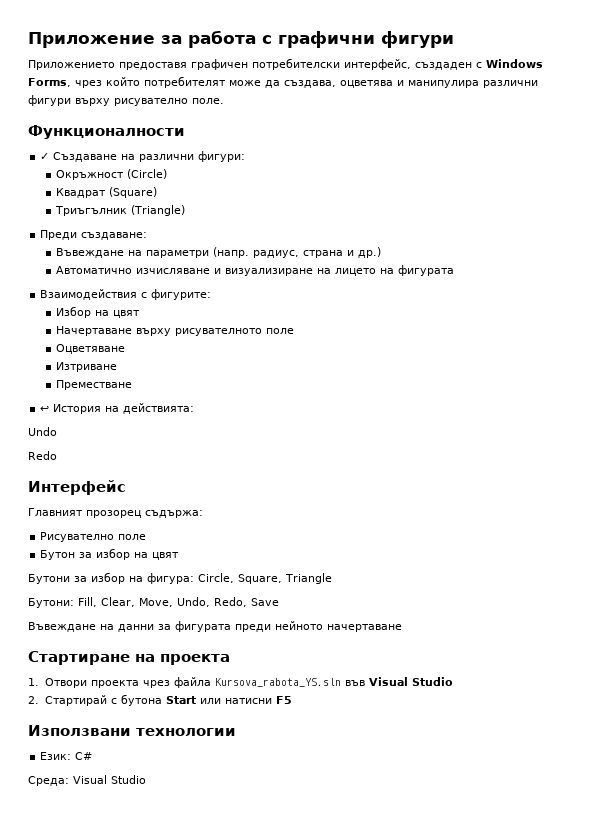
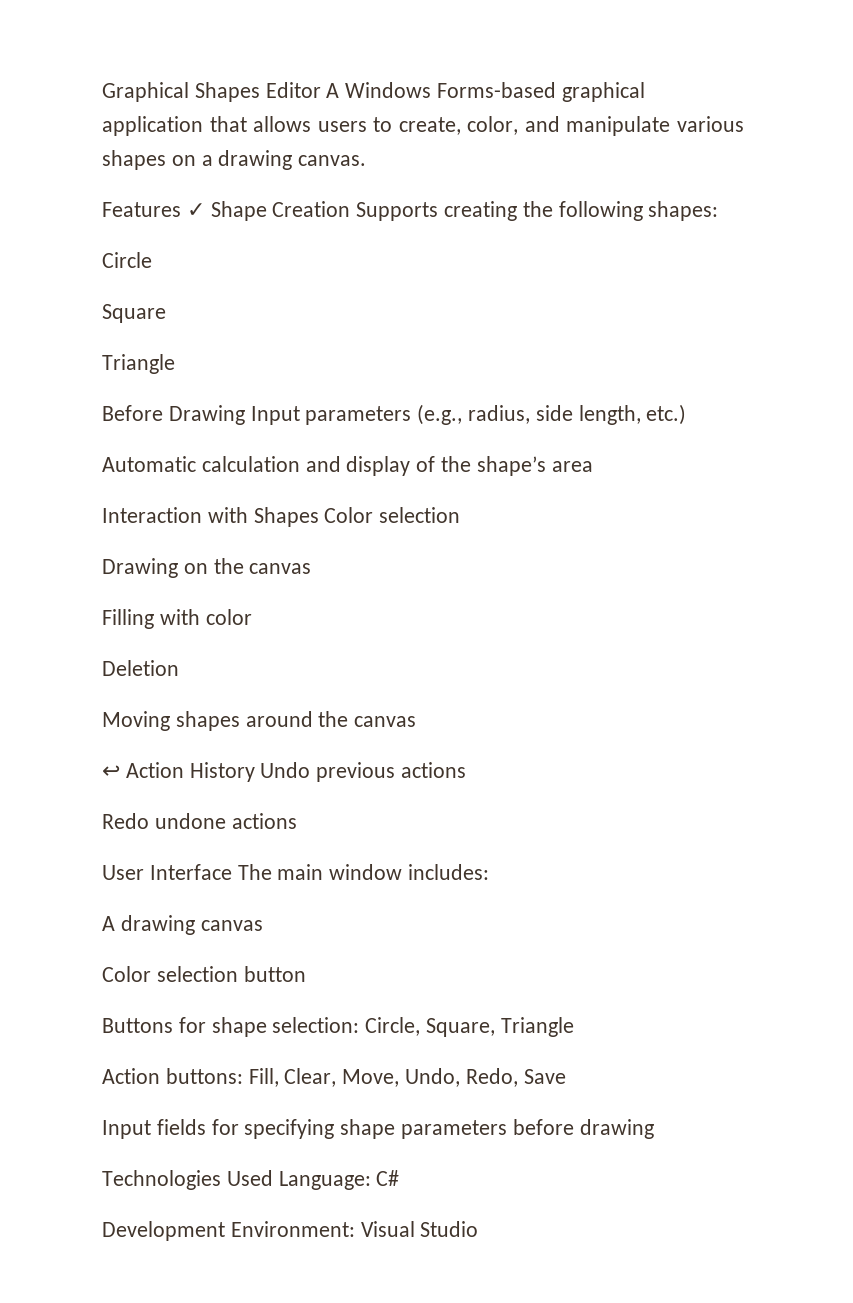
- Приложение за работа с графични фигури
- Приложението предоставя графичен потребителски интерфейс, създаден с Windows Forms, чрез който потребителят може да създава, оцветява и манипулира различни фигури върху рисувателно поле.
- Функционалности
- ✓ Създаване на различни фигури:
- Окръжност (Circle)
- Квадрат (Square)
- Триъгълник (Triangle)
- Преди създаване:
- Въвеждане на параметри (напр. радиус, страна и др.)
- Автоматично изчисляване и визуализиране на лицето на фигурата
- Взаимодействия с фигурите:
- Избор на цвят
- Начертаване върху рисувателното поле
- Оцветяване
- Изтриване
- Преместване
- ↩ История на действията:
- Undo
+ Graphical Shapes Editor A Windows Forms-based graphical application that allows users to create, color, and manipulate various shapes on a drawing canvas.
+ Features ✓ Shape Creation Supports creating the following shapes:
+ Circle
+ Square
+ Triangle
+ Before Drawing Input parameters (e.g., radius, side length, etc.)
+ Automatic calculation and display of the shape’s area
+ Interaction with Shapes Color selection
+ Drawing on the canvas
+ Filling with color
+ Deletion
+ Moving shapes around the canvas
+ ↩ Action History Undo previous actions
- Redo
- Интерфейс
- Главният прозорец съдържа:
- Рисувателно поле
- Бутон за избор на цвят
- Бутони за избор на фигура: Circle, Square, Triangle
+ Redo undone actions
+ User Interface The main window includes:
+ A drawing canvas
+ Color selection button
+ Buttons for shape selection: Circle, Square, Triangle
- Бутони: Fill, Clear, Move, Undo, Redo, Save
+ Action buttons: Fill, Clear, Move, Undo, Redo, Save
- Въвеждане на данни за фигурата преди нейното начертаване
- Стартиране на проекта
- 1. Отвори проекта чрез файла Kursova_rabota_YS.sln във Visual Studio
- 2. Стартирай с бутона Start или натисни F5
- Използвани технологии
- Език: C#
- Среда: Visual Studio
+ Input fields for specifying shape parameters before drawing
+ Technologies Used Language: C#
+ Development Environment: Visual Studio

